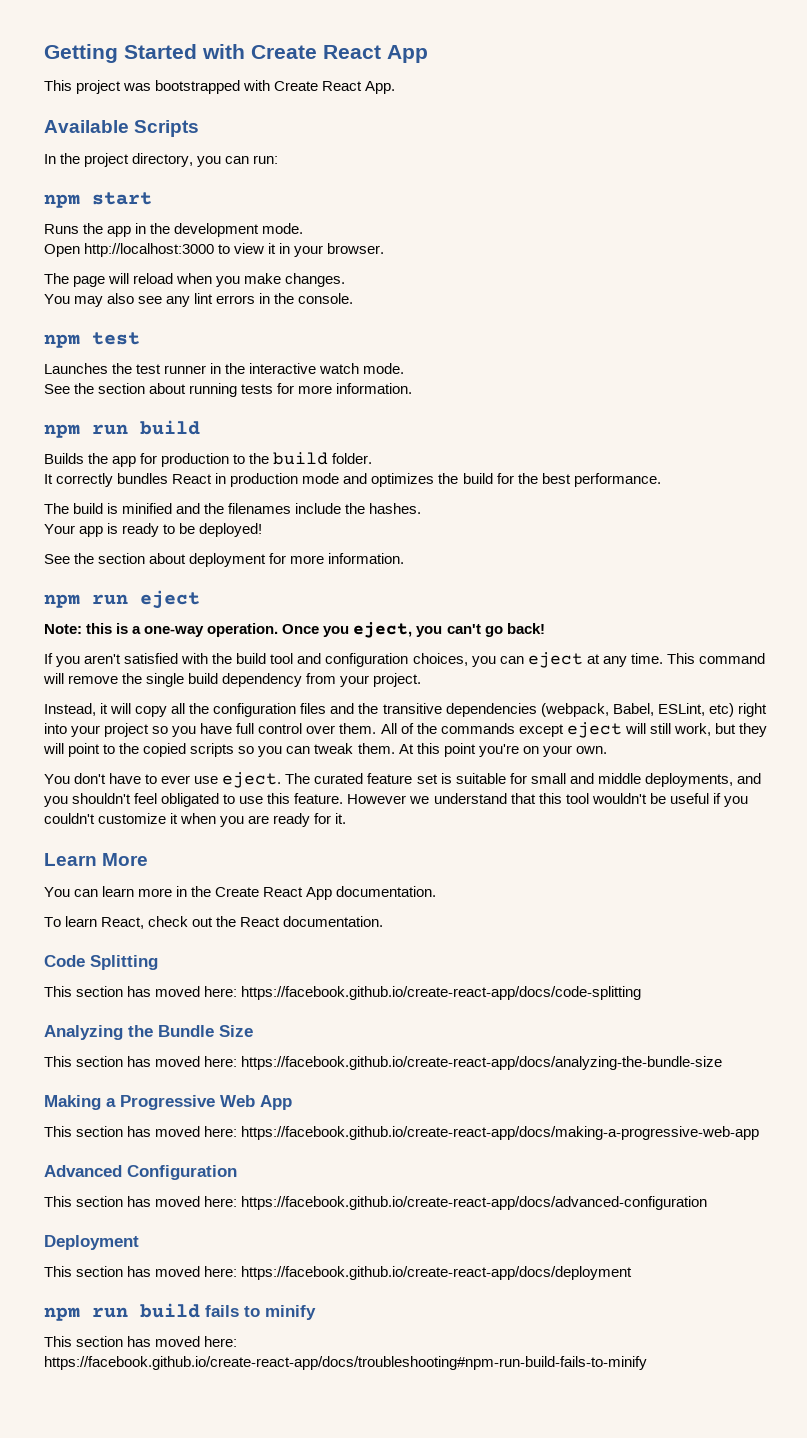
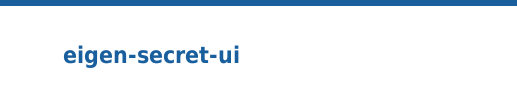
- Getting Started with Create React App
- This project was bootstrapped with Create React App.
- Available Scripts
- In the project directory, you can run:
- npm start
- Runs the app in the development mode.
- Open http://localhost:3000 to view it in your browser.
- The page will reload when you make changes.
- You may also see any lint errors in the console.
- npm test
- Launches the test runner in the interactive watch mode.
- See the section about running tests for more information.
- npm run build
- Builds the app for production to the build folder.
- It correctly bundles React in production mode and optimizes the build for the best performance.
- The build is minified and the filenames include the hashes.
- Your app is ready to be deployed!
- See the section about deployment for more information.
- npm run eject
- Note: this is a one-way operation. Once you eject, you can't go back!
- If you aren't satisfied with the build tool and configuration choices, you can eject at any time. This command will remove the single build dependency from your project.
- Instead, it will copy all the configuration files and the transitive dependencies (webpack, Babel, ESLint, etc) right into your project so you have full control over them. All of the commands except eject will still work, but they will point to the copied scripts so you can tweak them. At this point you're on your own.
- You don't have to ever use eject. The curated feature set is suitable for small and middle deployments, and you shouldn't feel obligated to use this feature. However we understand that this tool wouldn't be useful if you couldn't customize it when you are ready for it.
- Learn More
- You can learn more in the Create React App documentation.
- To learn React, check out the React documentation.
- Code Splitting
- This section has moved here: https://facebook.github.io/create-react-app/docs/code-splitting
- Analyzing the Bundle Size
- This section has moved here: https://facebook.github.io/create-react-app/docs/analyzing-the-bundle-size
- Making a Progressive Web App
- This section has moved here: https://facebook.github.io/create-react-app/docs/making-a-progressive-web-app
- Advanced Configuration
- This section has moved here: https://facebook.github.io/create-react-app/docs/advanced-configuration
- Deployment
- This section has moved here: https://facebook.github.io/create-react-app/docs/deployment
- npm run build fails to minify
- This section has moved here: https://facebook.github.io/create-react-app/docs/troubleshooting#npm-run-build-fails-to-minify
+ eigen-secret-ui

